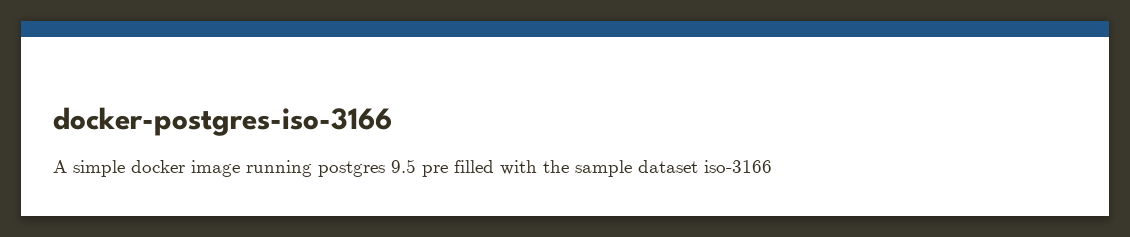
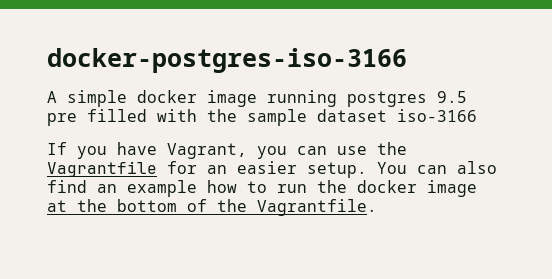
+ If you have Vagrant, you can use the Vagrantfile for an easier setup. You can also find an example how to run the docker image at the bottom of the Vagrantfile.

